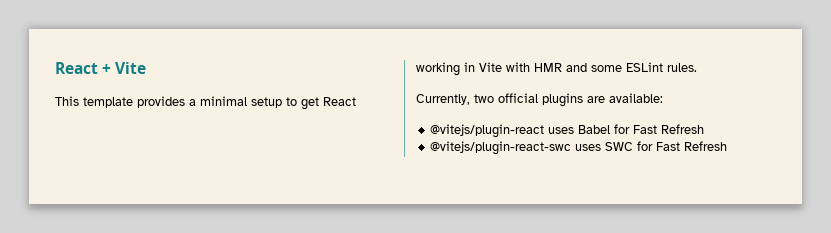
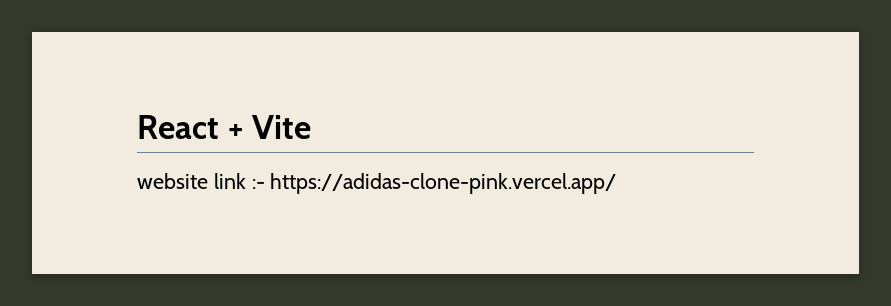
- This template provides a minimal setup to get React working in Vite with HMR and some ESLint rules.
- Currently, two official plugins are available:
- @vitejs/plugin-react uses Babel for Fast Refresh
- @vitejs/plugin-react-swc uses SWC for Fast Refresh
+ website link :- https://adidas-clone-pink.vercel.app/

